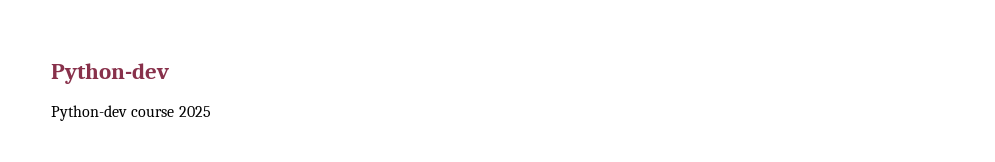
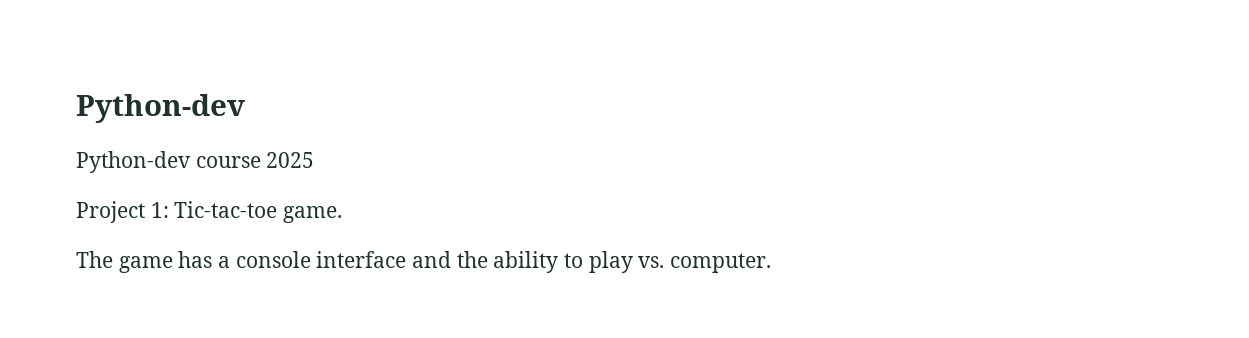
+ Project 1: Tic-tac-toe game.
+ The game has a console interface and the ability to play vs. computer.

